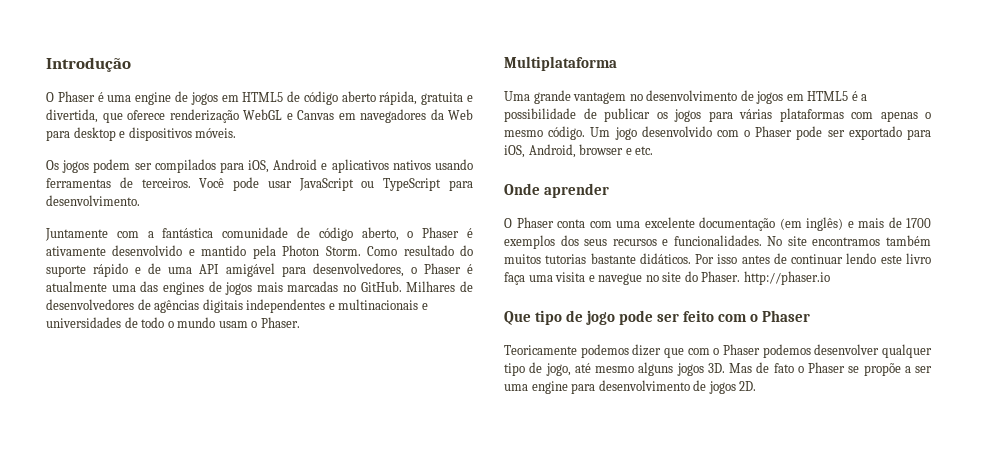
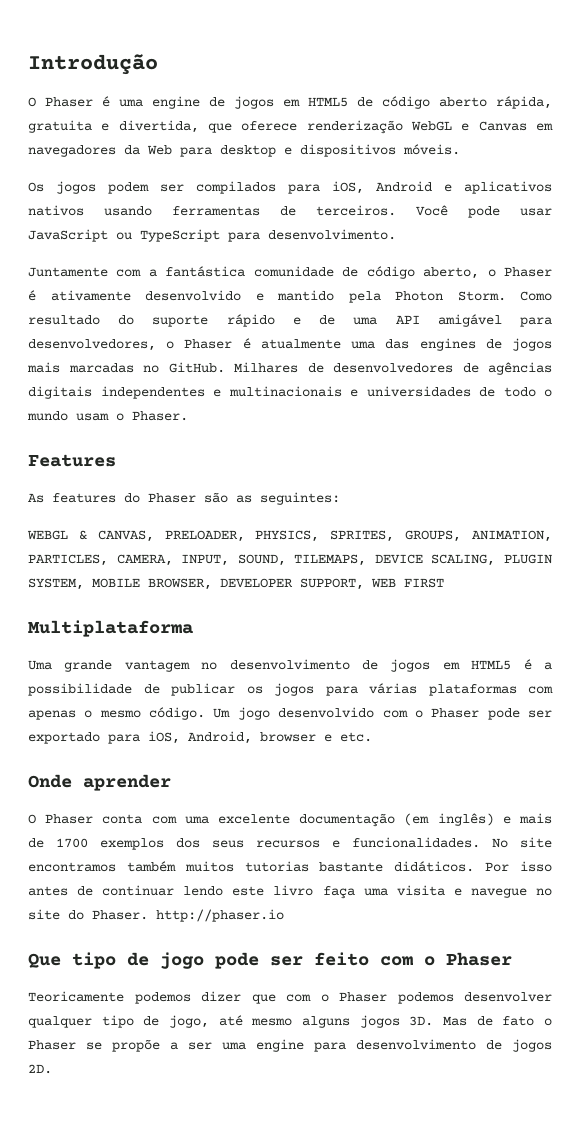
+ Features
+ As features do Phaser são as seguintes:
+ WEBGL & CANVAS, PRELOADER, PHYSICS, SPRITES, GROUPS, ANIMATION, PARTICLES, CAMERA, INPUT, SOUND, TILEMAPS, DEVICE SCALING, PLUGIN SYSTEM, MOBILE BROWSER, DEVELOPER SUPPORT, WEB FIRST

